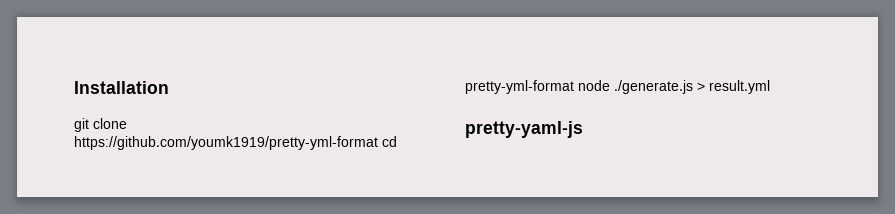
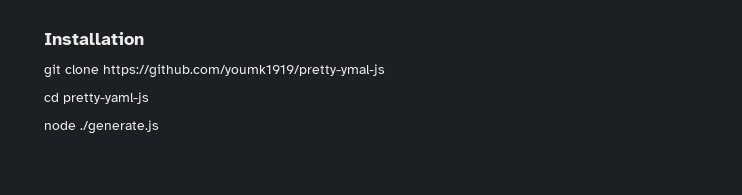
- git clone https://github.com/youmk1919/pretty-yml-format cd pretty-yml-format node ./generate.js > result.yml
- pretty-yaml-js
+ git clone https://github.com/youmk1919/pretty-ymal-js
+ cd pretty-yaml-js
+ node ./generate.js

